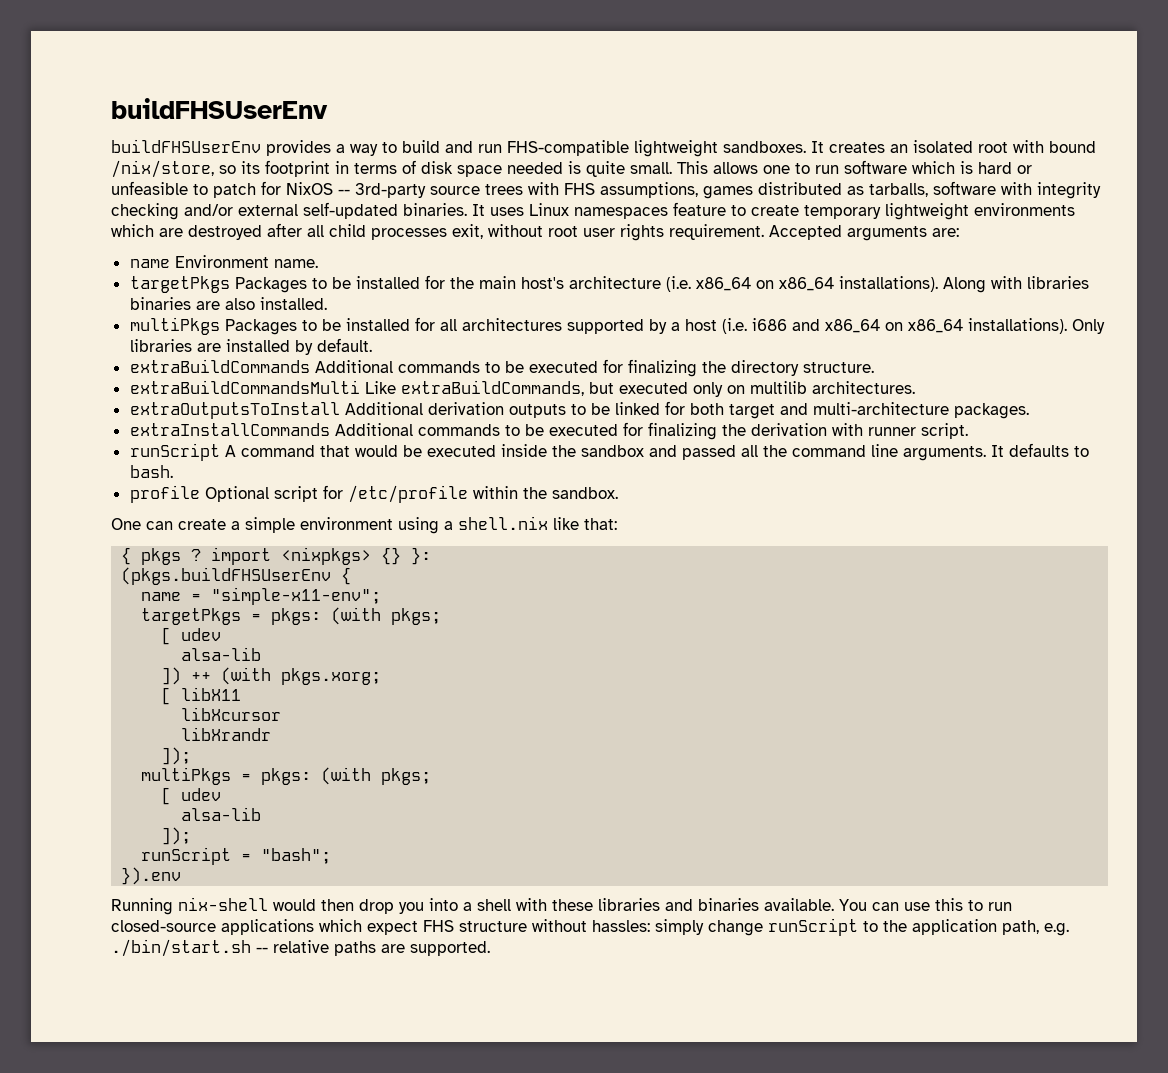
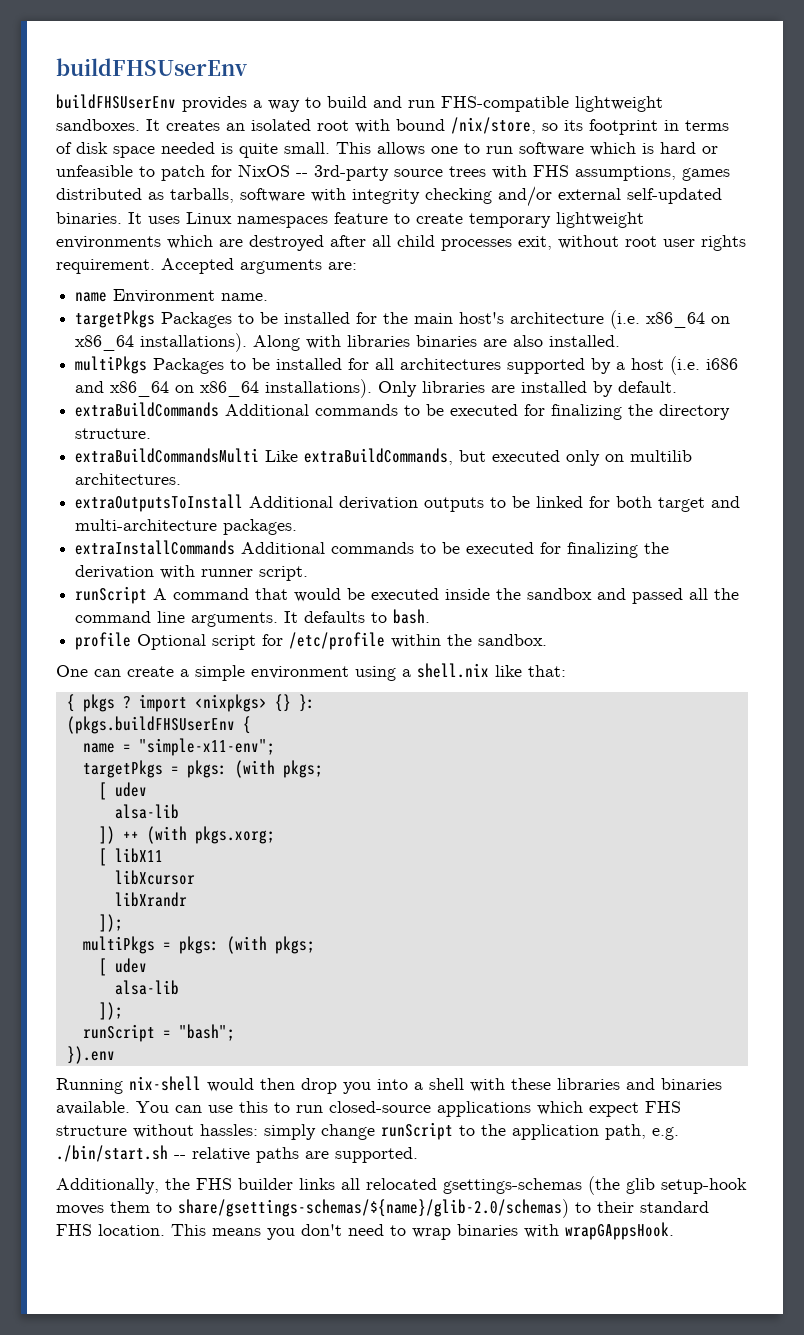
+ Additionally, the FHS builder links all relocated gsettings-schemas (the glib setup-hook moves them to share/gsettings-schemas/${name}/glib-2.0/schemas) to their standard FHS location. This means you don't need to wrap binaries with wrapGAppsHook.

